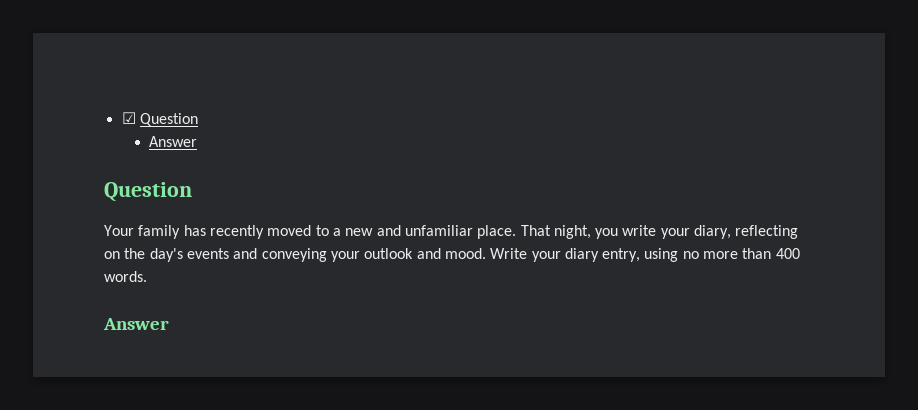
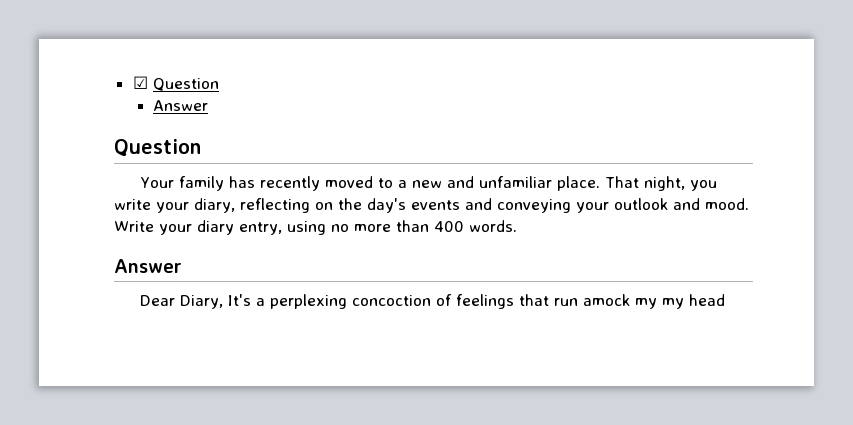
+ Dear Diary, It's a perplexing concoction of feelings that run amock my my head

